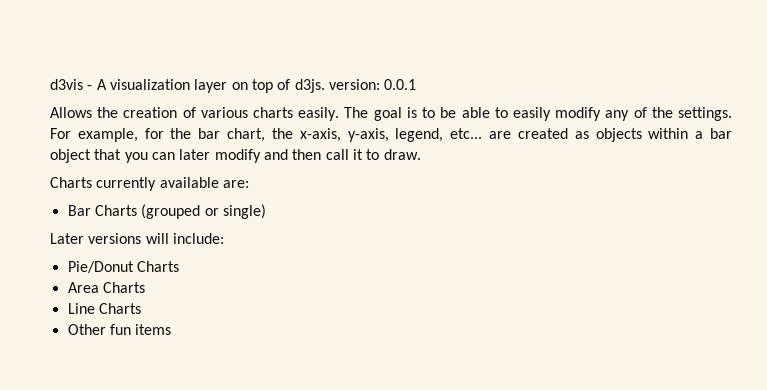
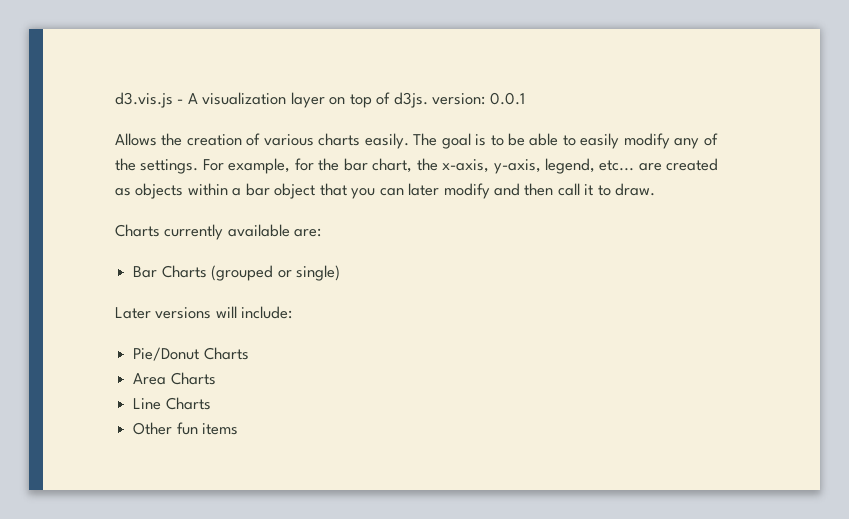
- d3vis - A visualization layer on top of d3js. version: 0.0.1
+ d3.vis.js - A visualization layer on top of d3js. version: 0.0.1

